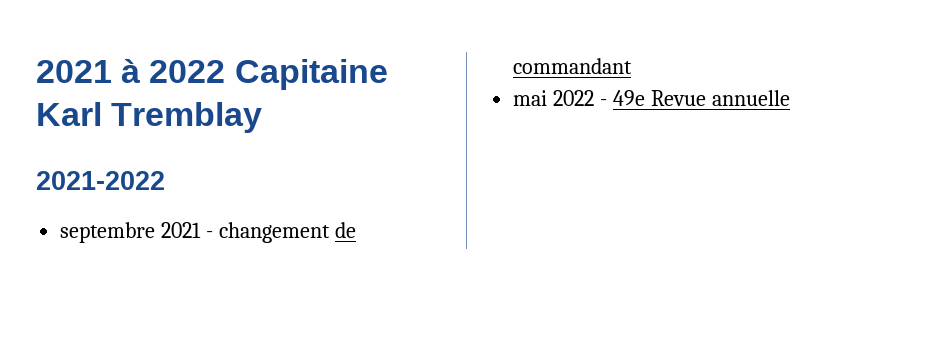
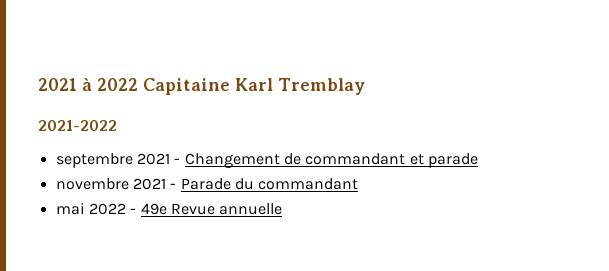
- septembre 2021 - changement de commandant
+ septembre 2021 - Changement de commandant et parade
+ novembre 2021 - Parade du commandant

